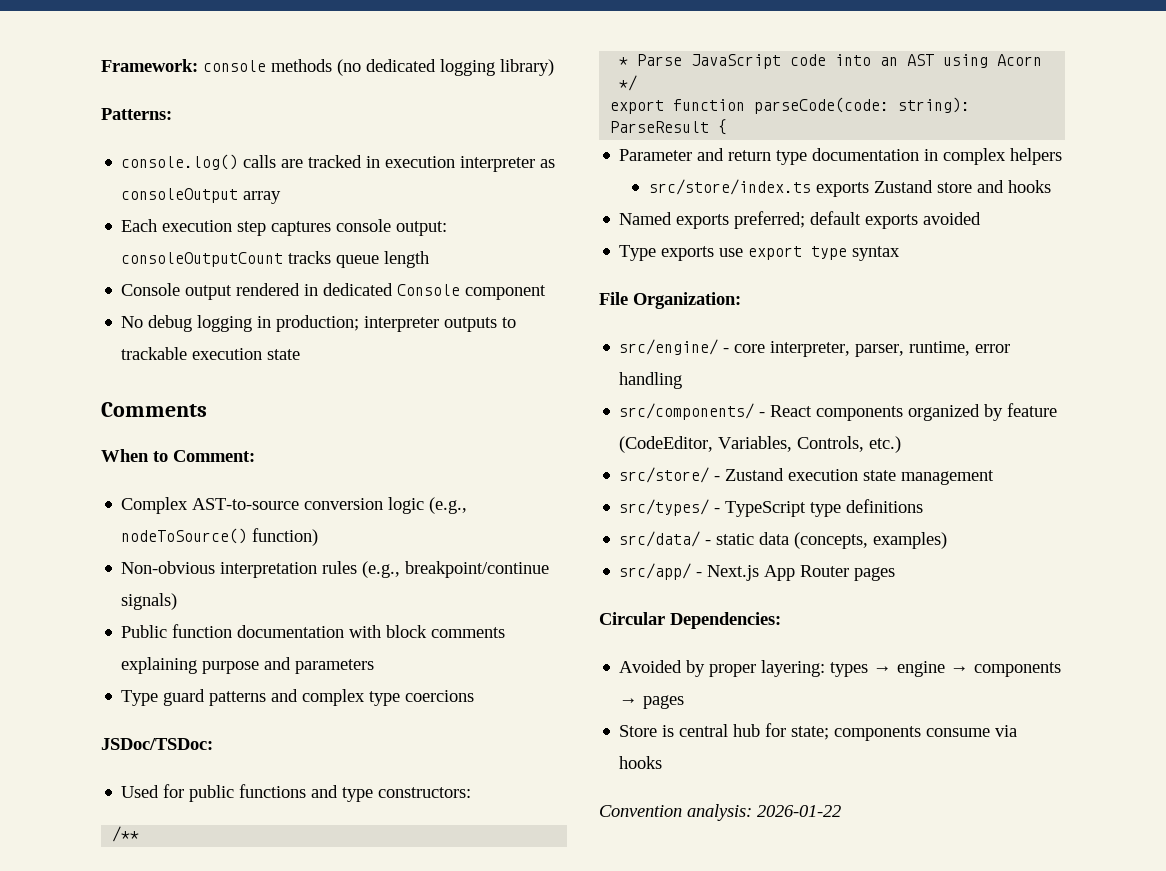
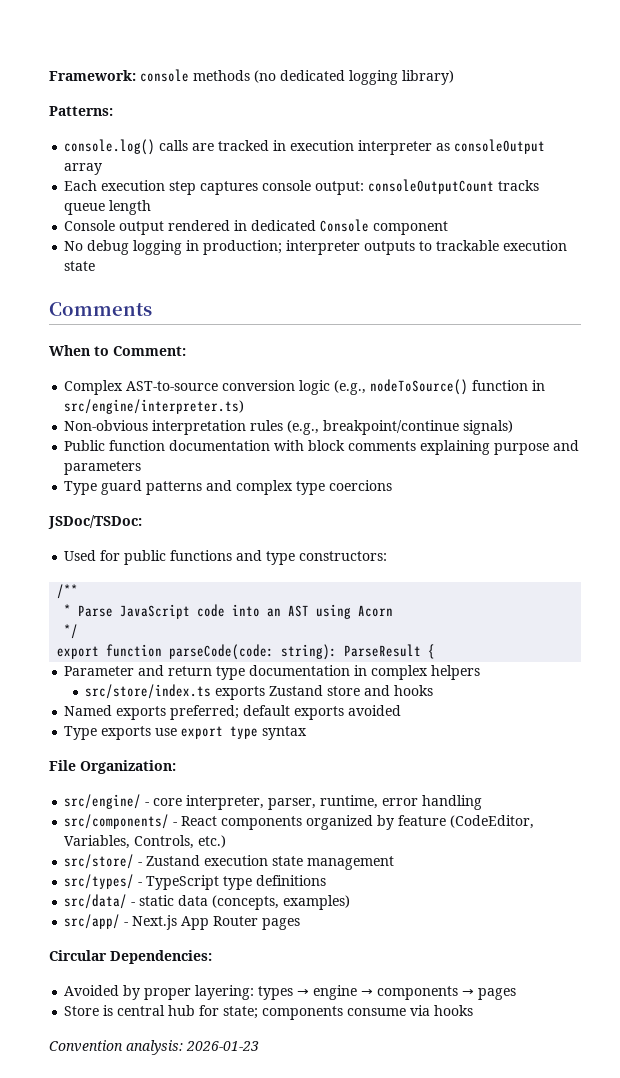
- Complex AST-to-source conversion logic (e.g., nodeToSource() function)
+ Complex AST-to-source conversion logic (e.g., nodeToSource() function in src/engine/interpreter.ts)
- Convention analysis: 2026-01-22
+ Convention analysis: 2026-01-23

